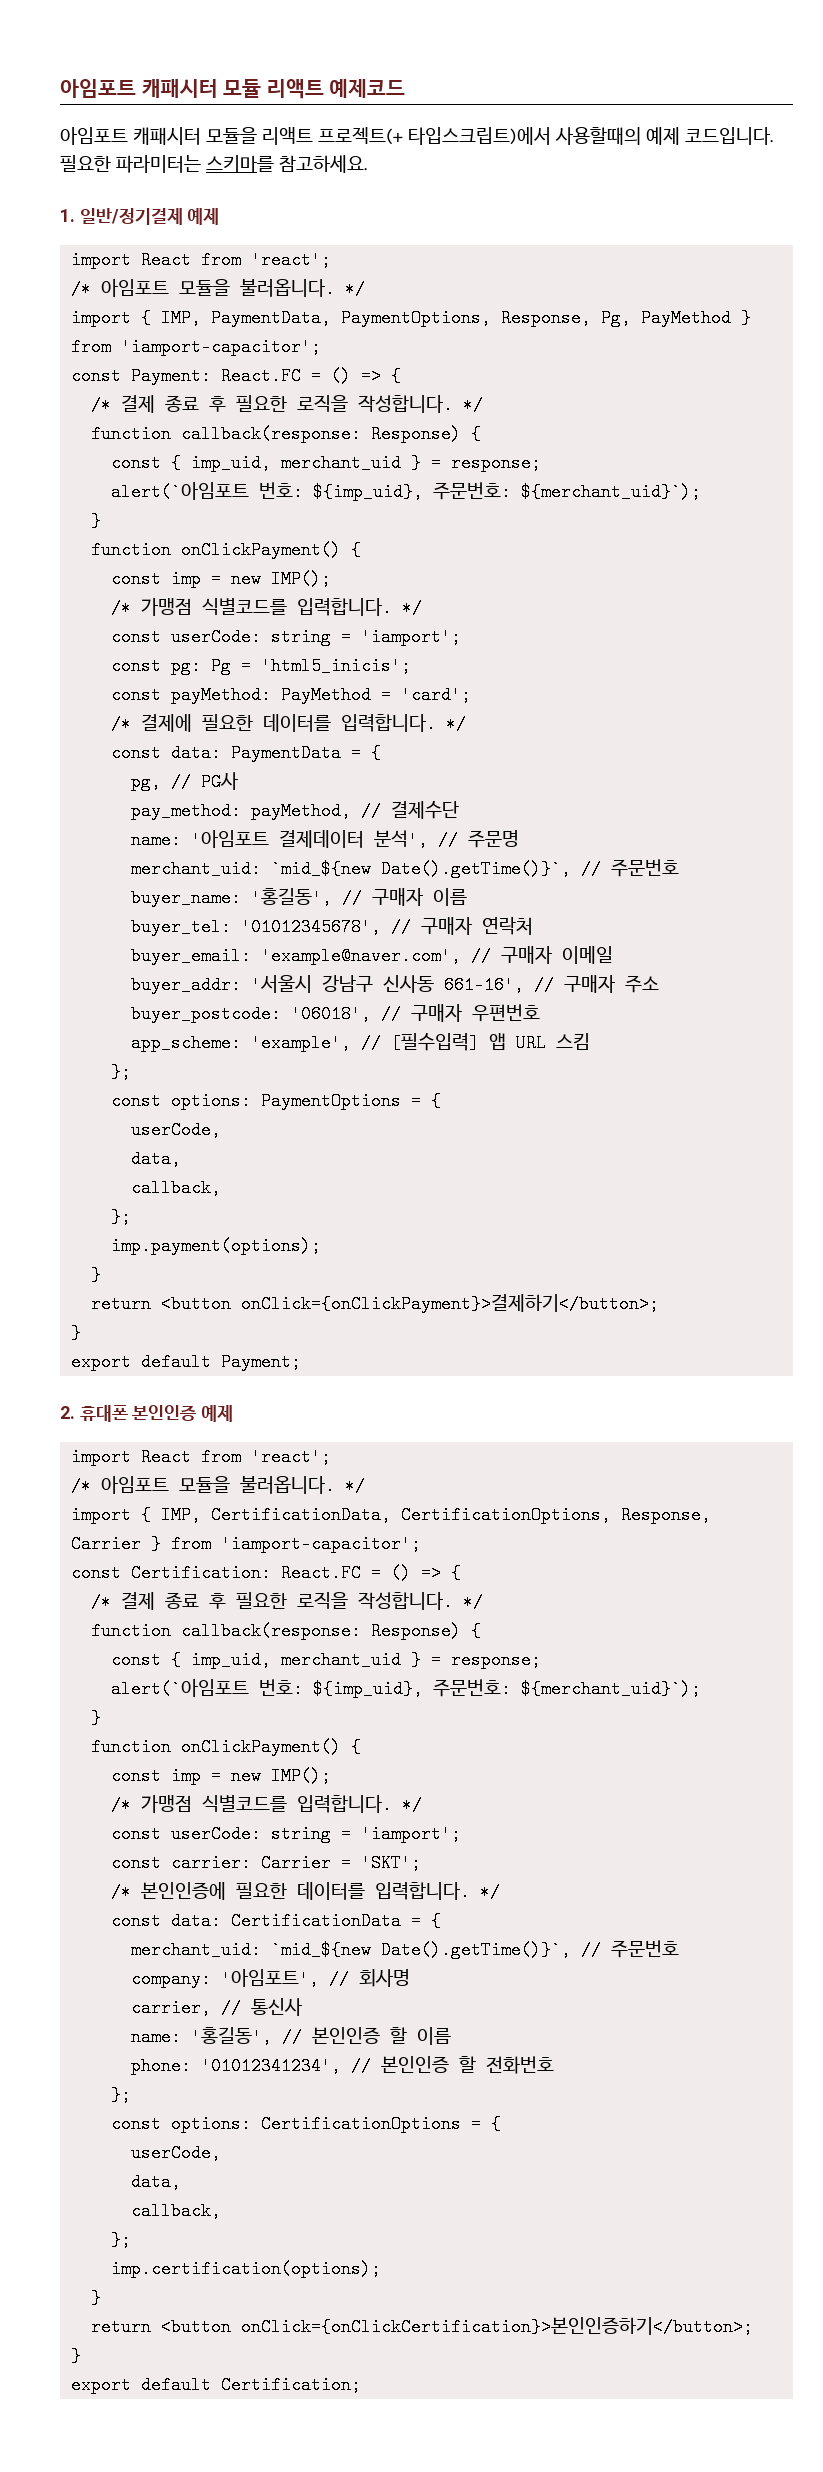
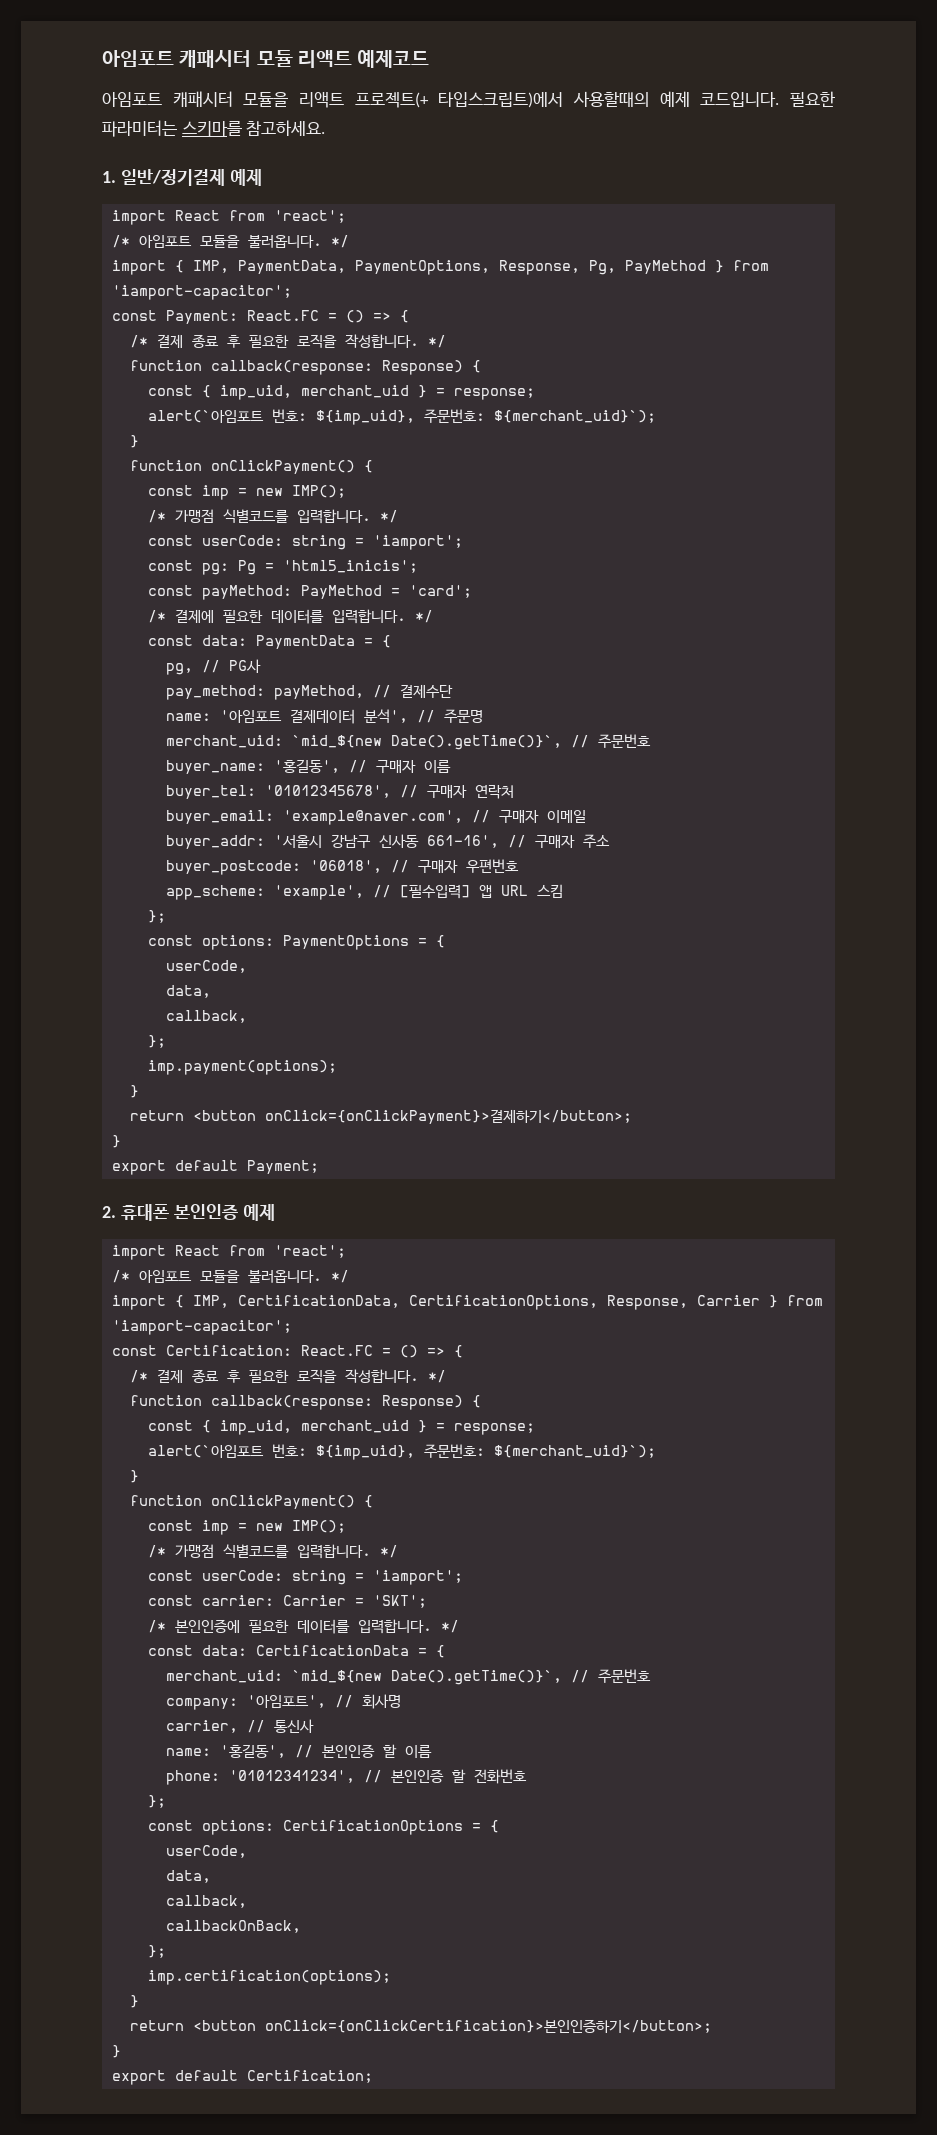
+ callbackOnBack,

